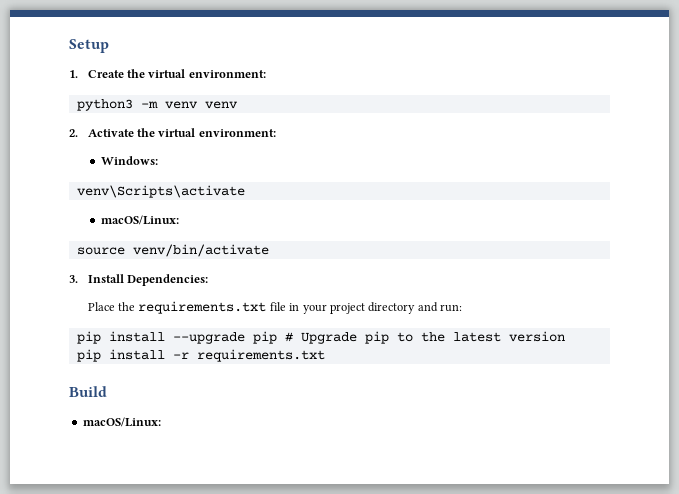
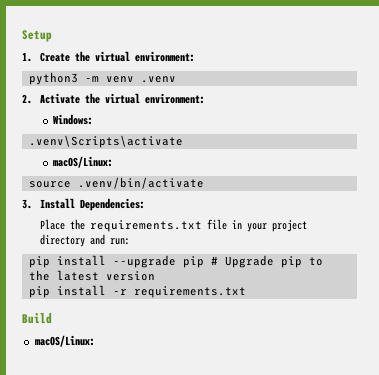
- python3 -m venv venv
+ python3 -m venv .venv
- venv\Scripts\activate
+ .venv\Scripts\activate
- source venv/bin/activate
+ source .venv/bin/activate

